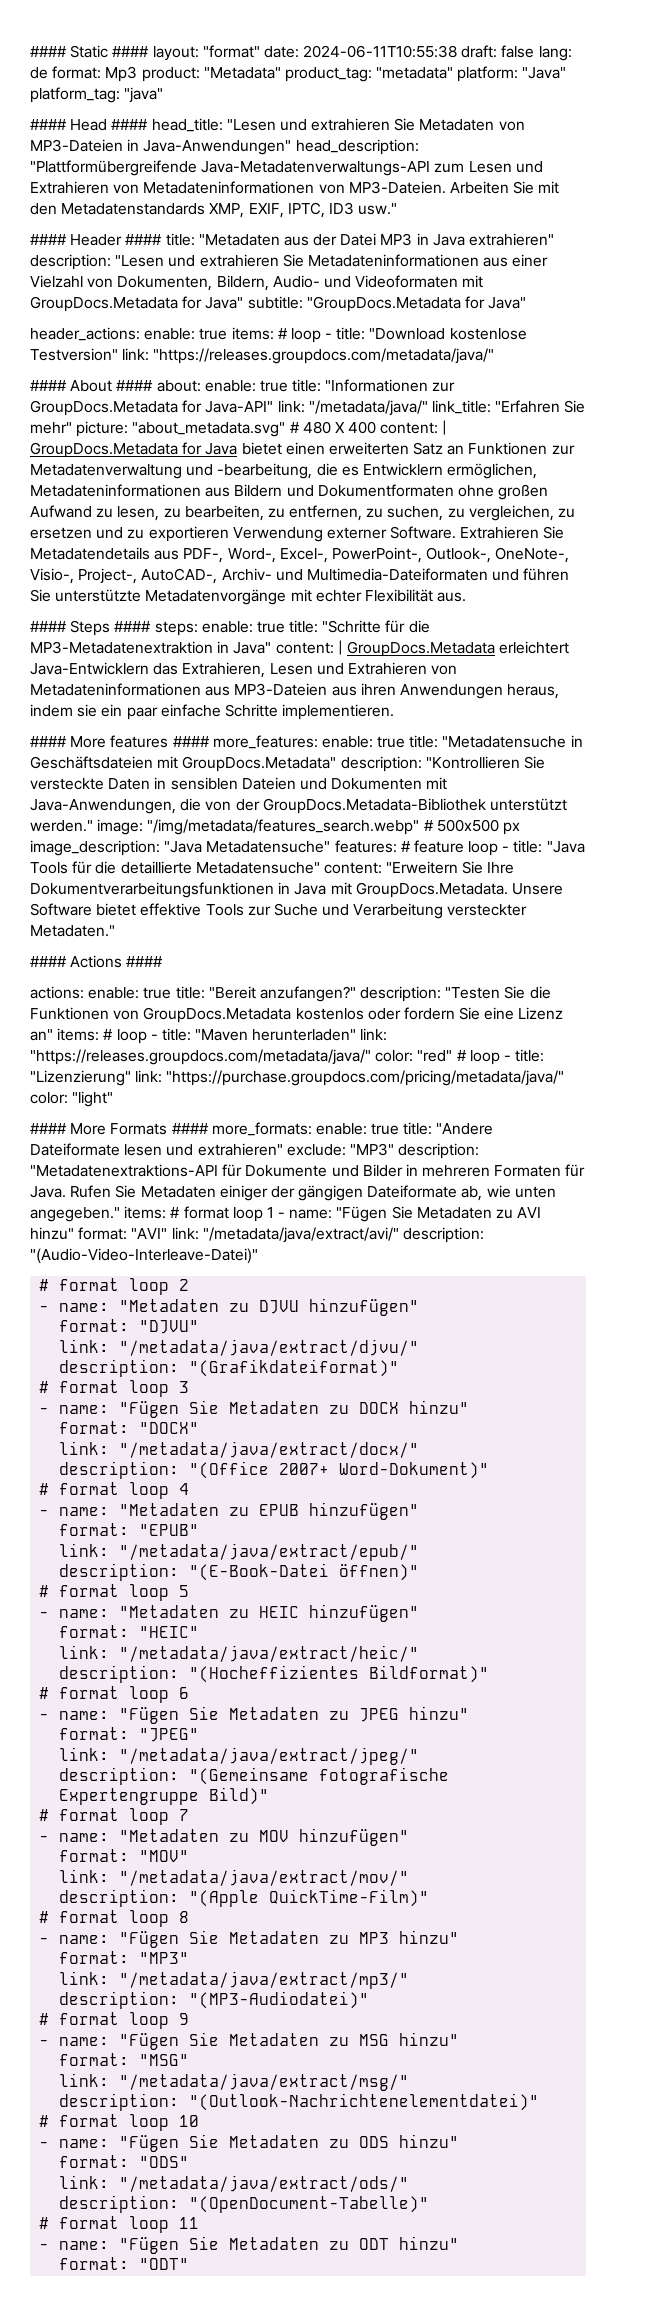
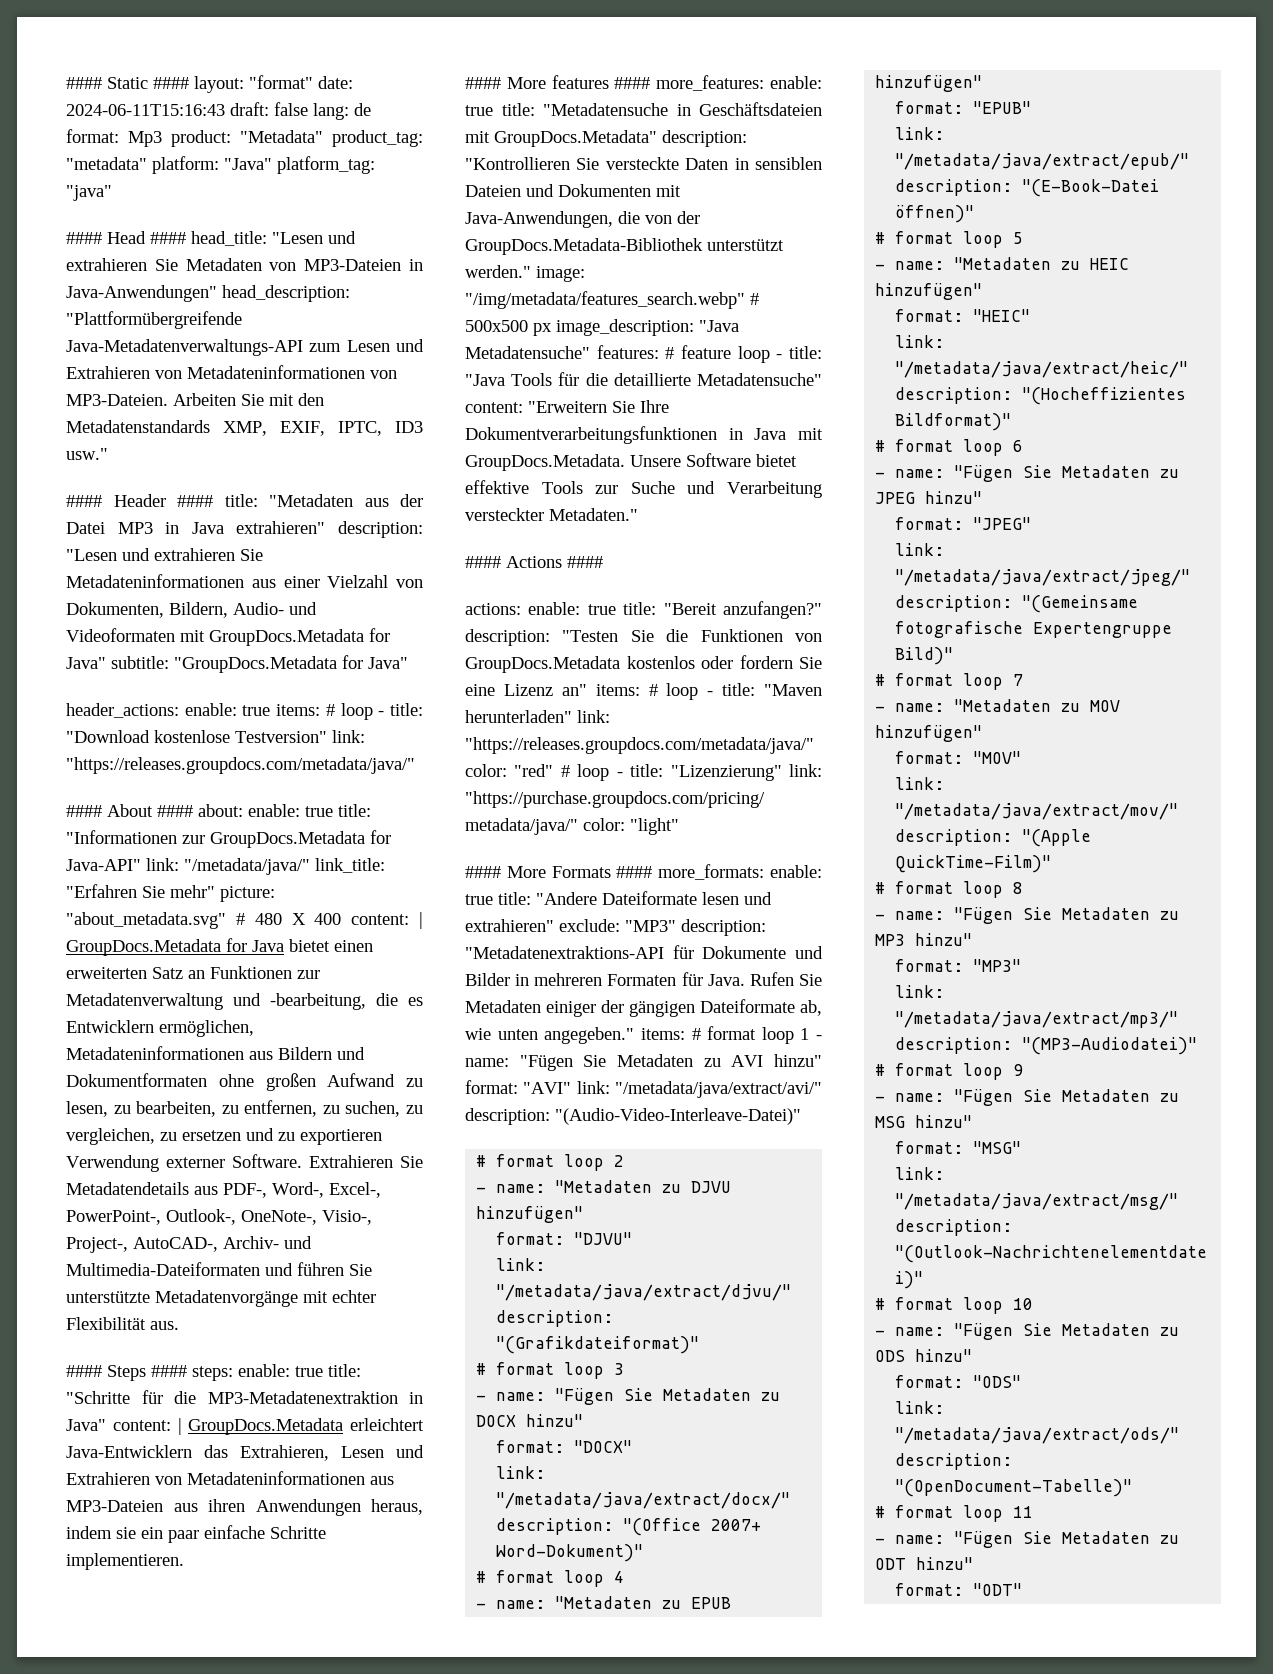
- #### Static #### layout: "format" date: 2024-06-11T10:55:38 draft: false lang: de format: Mp3 product: "Metadata" product_tag: "metadata" platform: "Java" platform_tag: "java"
+ #### Static #### layout: "format" date: 2024-06-11T15:16:43 draft: false lang: de format: Mp3 product: "Metadata" product_tag: "metadata" platform: "Java" platform_tag: "java"

